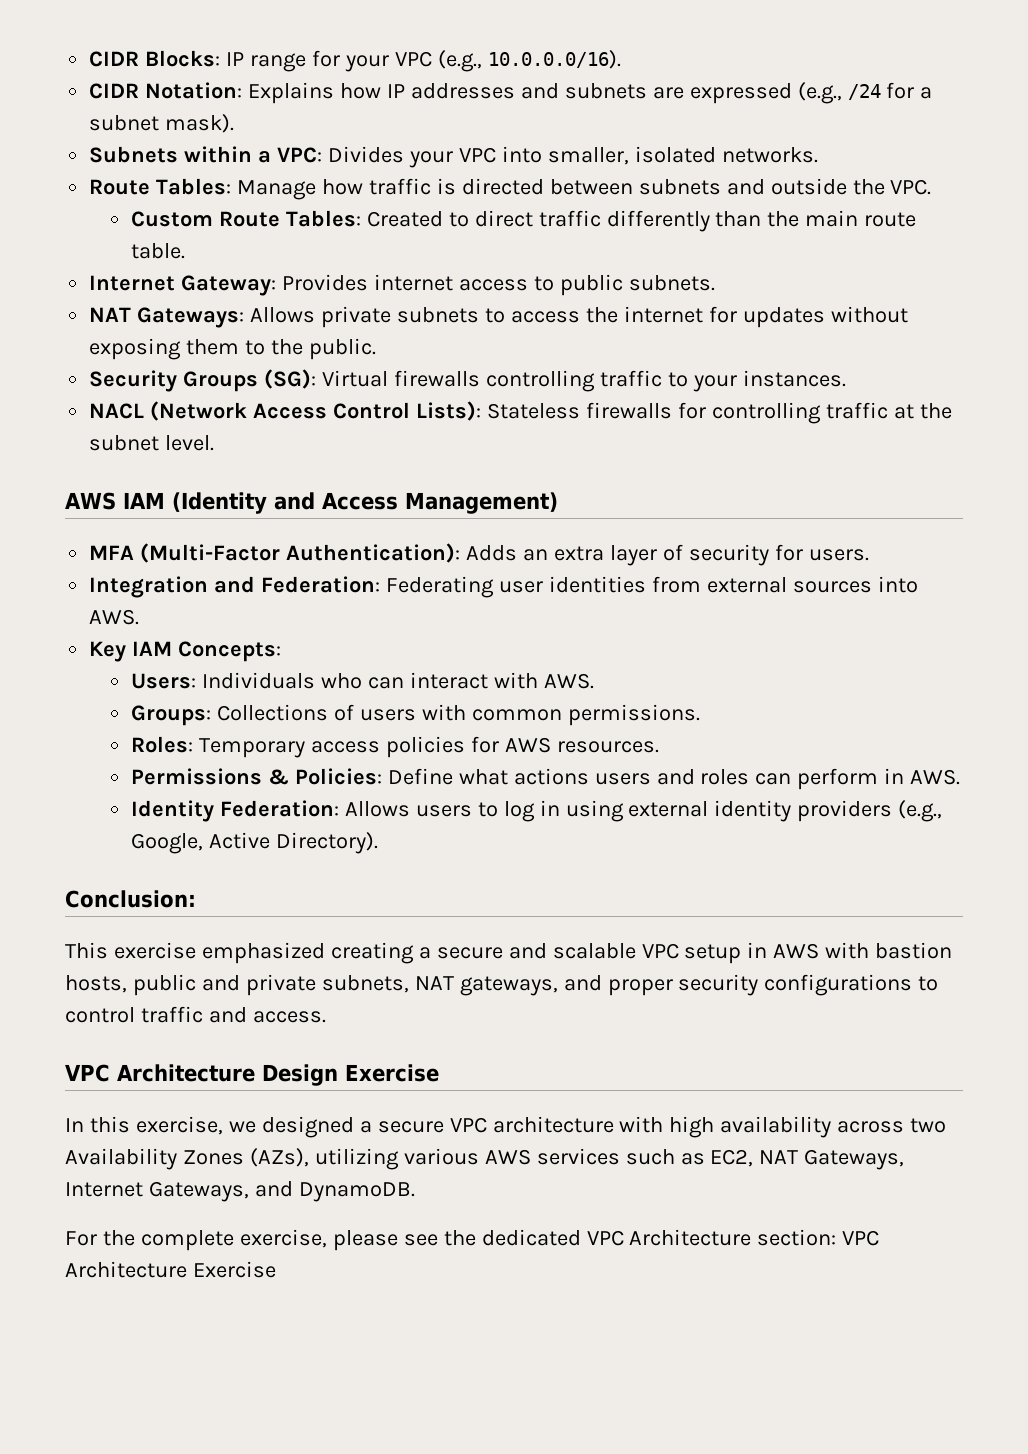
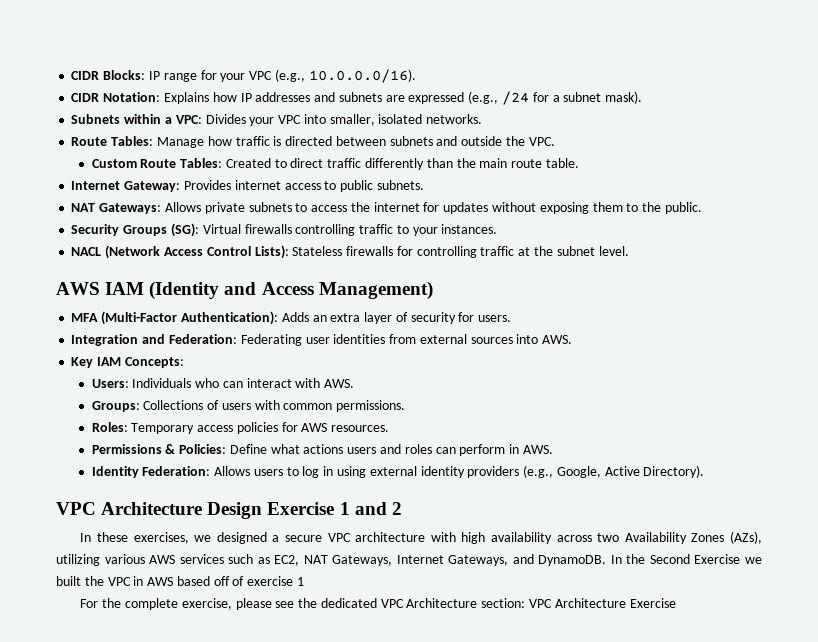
- Conclusion:
- This exercise emphasized creating a secure and scalable VPC setup in AWS with bastion hosts, public and private subnets, NAT gateways, and proper security configurations to control traffic and access.
- VPC Architecture Design Exercise
- In this exercise, we designed a secure VPC architecture with high availability across two Availability Zones (AZs), utilizing various AWS services such as EC2, NAT Gateways, Internet Gateways, and DynamoDB.
+ VPC Architecture Design Exercise 1 and 2
+ In these exercises, we designed a secure VPC architecture with high availability across two Availability Zones (AZs), utilizing various AWS services such as EC2, NAT Gateways, Internet Gateways, and DynamoDB. In the Second Exercise we built the VPC in AWS based off of exercise 1

